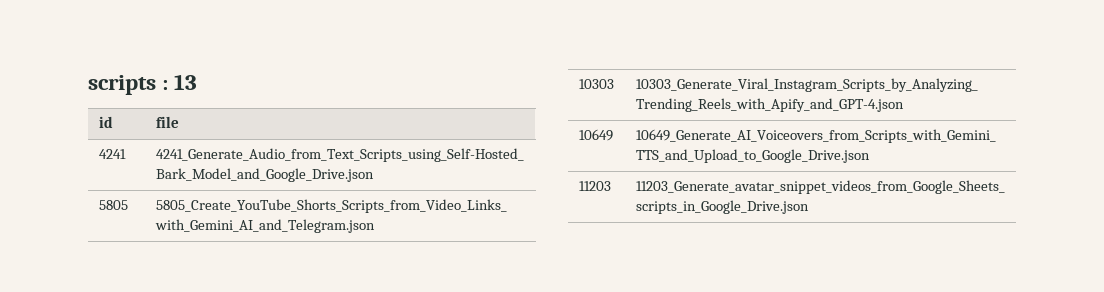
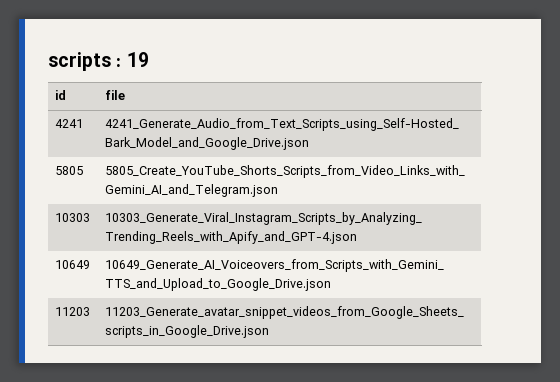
- scripts : 13
+ scripts : 19

